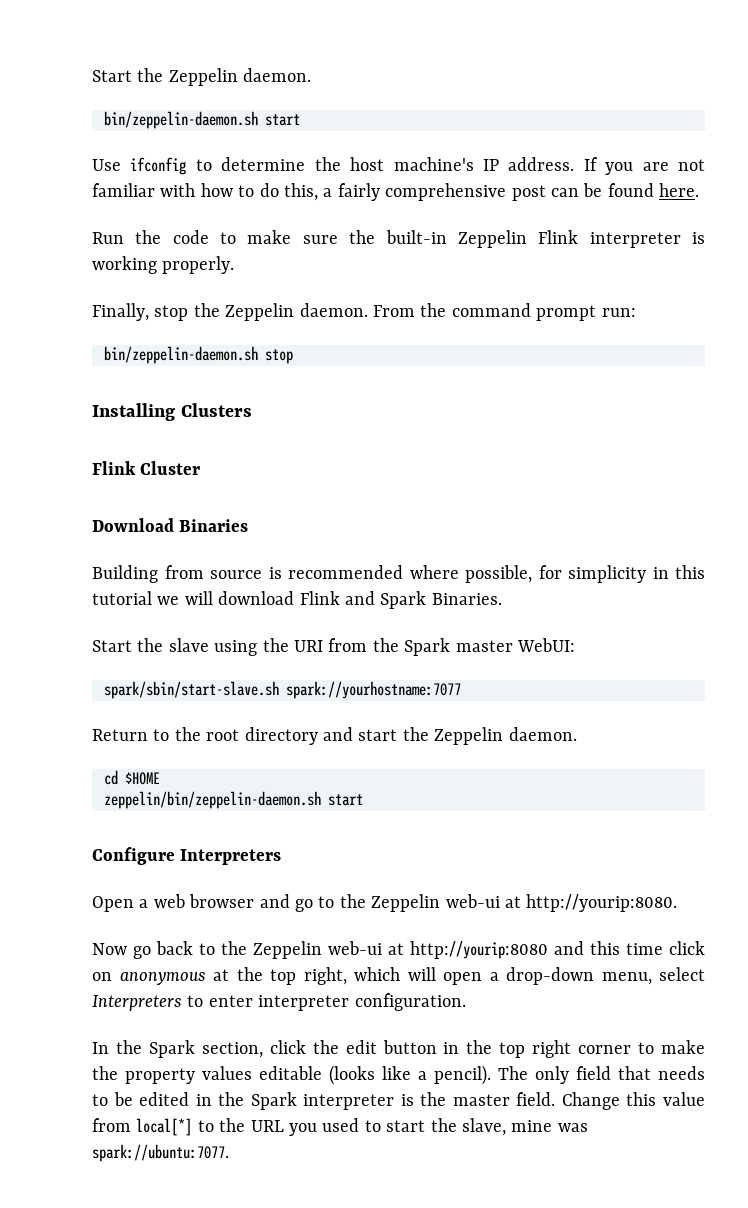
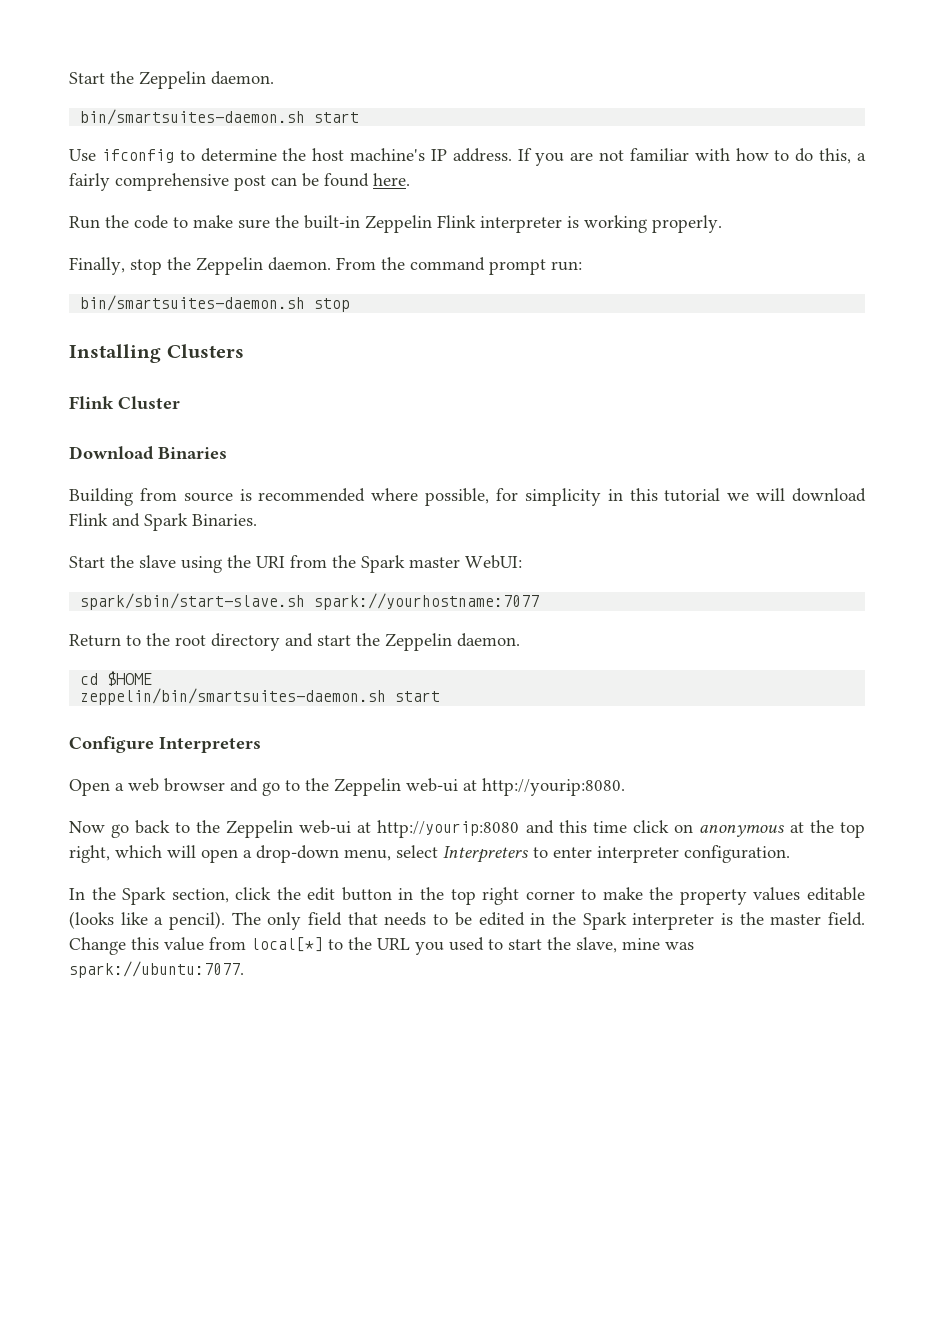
- bin/zeppelin-daemon.sh start
+ bin/smartsuites-daemon.sh start
- bin/zeppelin-daemon.sh stop
+ bin/smartsuites-daemon.sh stop
- zeppelin/bin/zeppelin-daemon.sh start
+ zeppelin/bin/smartsuites-daemon.sh start

